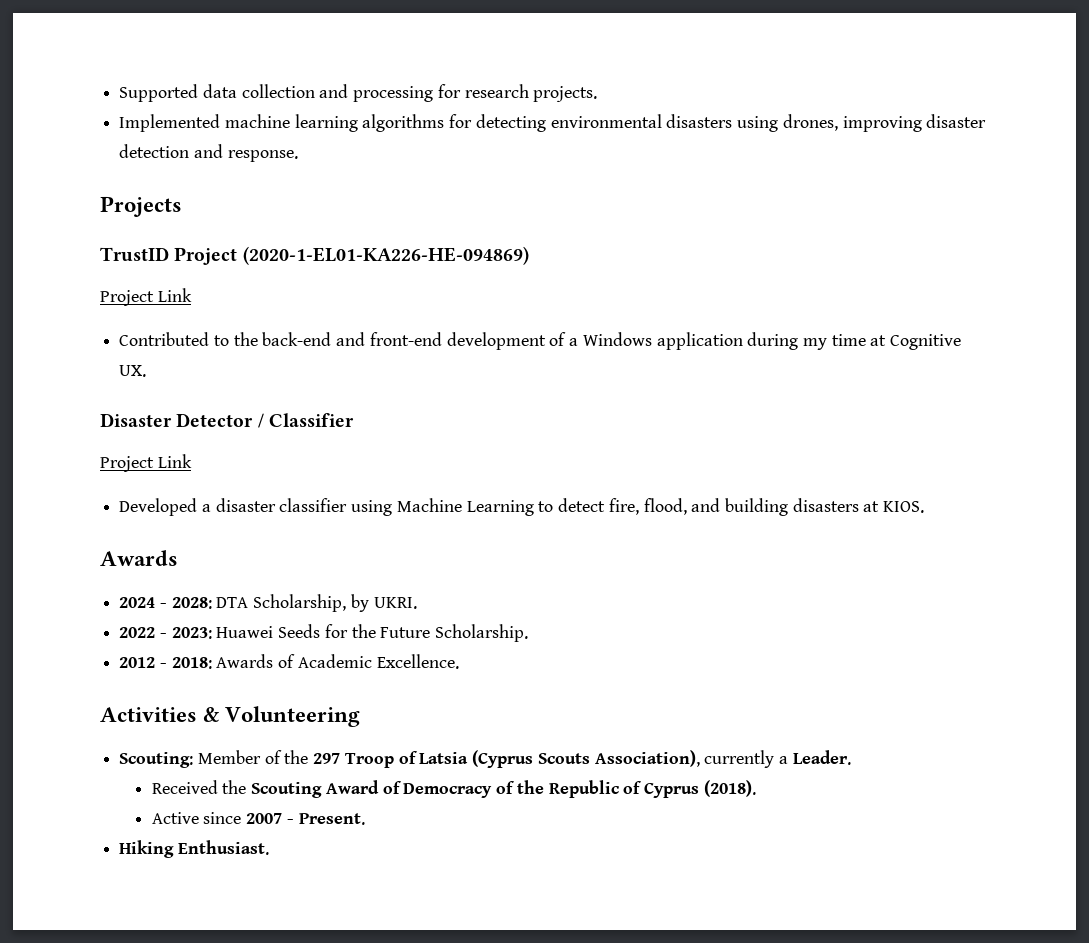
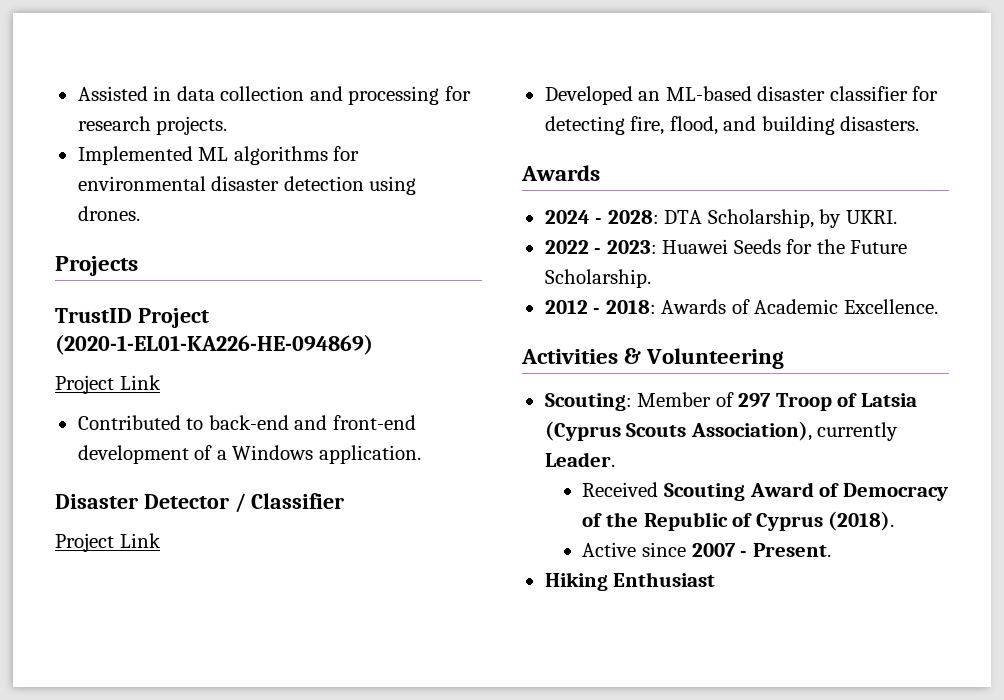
- Supported data collection and processing for research projects.
+ Assisted in data collection and processing for research projects.
- Implemented machine learning algorithms for detecting environmental disasters using drones, improving disaster detection and response.
+ Implemented ML algorithms for environmental disaster detection using drones.
- Contributed to the back-end and front-end development of a Windows application during my time at Cognitive UX.
+ Contributed to back-end and front-end development of a Windows application.
- Developed a disaster classifier using Machine Learning to detect fire, flood, and building disasters at KIOS.
+ Developed an ML-based disaster classifier for detecting fire, flood, and building disasters.
- Scouting: Member of the 297 Troop of Latsia (Cyprus Scouts Association), currently a Leader.
+ Scouting: Member of 297 Troop of Latsia (Cyprus Scouts Association), currently Leader.
- Received the Scouting Award of Democracy of the Republic of Cyprus (2018).
+ Received Scouting Award of Democracy of the Republic of Cyprus (2018).
- Hiking Enthusiast.
+ Hiking Enthusiast

